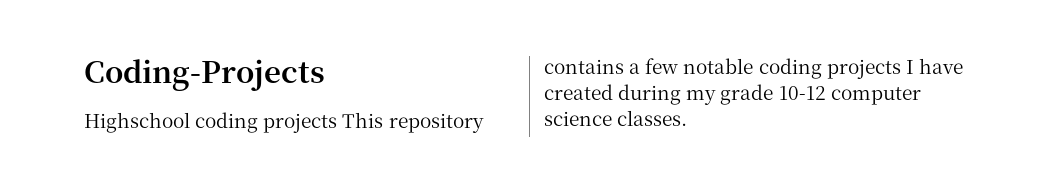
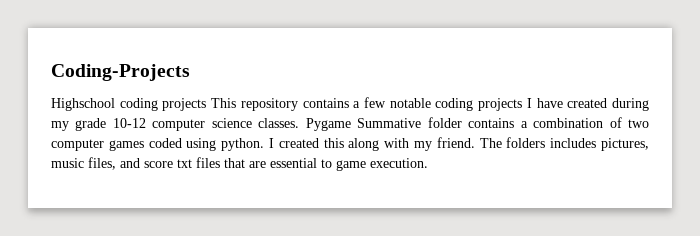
+ Pygame Summative folder contains a combination of two computer games coded using python. I created this along with my friend. The folders includes pictures, music files, and score txt files that are essential to game execution.

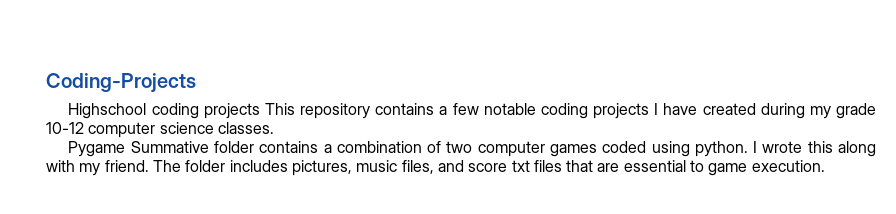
- Highschool coding projects This repository contains a few notable coding projects I have created during my grade 10-12 computer science classes. Pygame Summative folder contains a combination of two computer games coded using python.
+ Highschool coding projects This repository contains a few notable coding projects I have created during my grade 10-12 computer science classes.
+ Pygame Summative folder contains a combination of two computer games coded using python.
- I created this along with my friend.
+ I wrote this along with my friend.
- The folders includes pictures, music files, and score txt files that are essential to game execution.
+ The folder includes pictures, music files, and score txt files that are essential to game execution.

